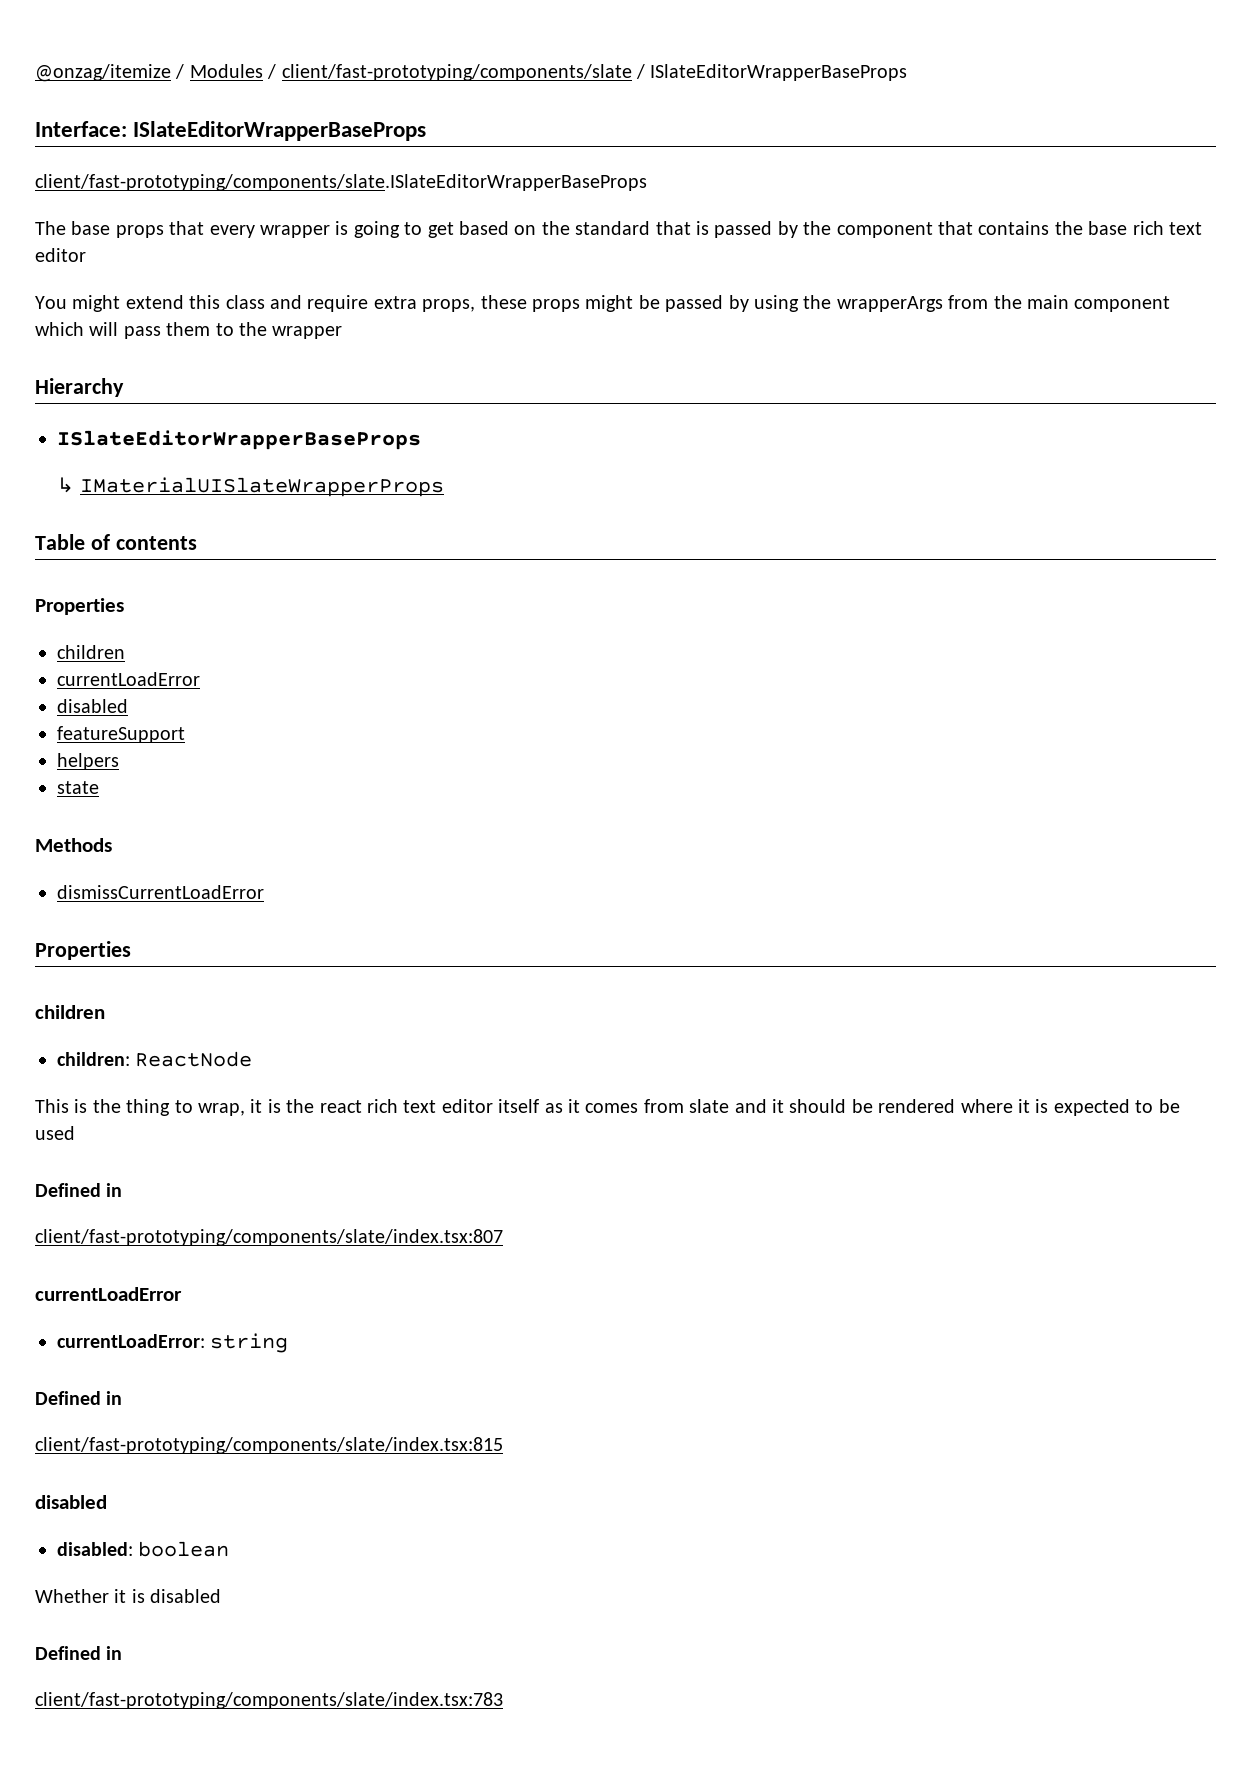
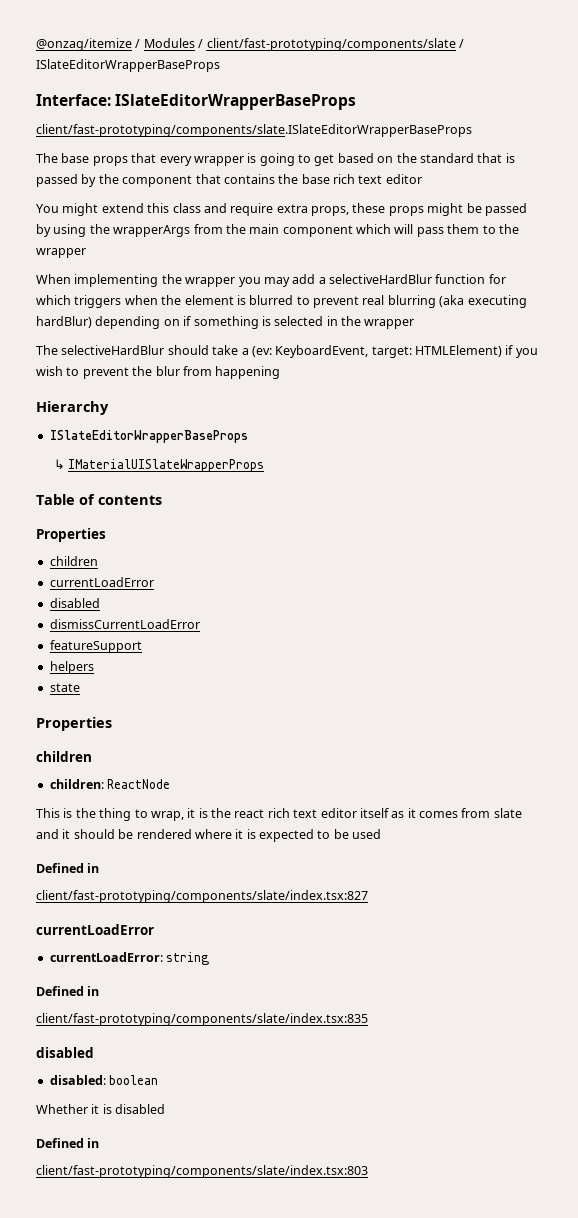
+ When implementing the wrapper you may add a selectiveHardBlur function for which triggers when the element is blurred to prevent real blurring (aka executing hardBlur) depending on if something is selected in the wrapper
+ The selectiveHardBlur should take a (ev: KeyboardEvent, target: HTMLElement) if you wish to prevent the blur from happening
+ dismissCurrentLoadError
- Methods
- dismissCurrentLoadError
- client/fast-prototyping/components/slate/index.tsx:807
+ client/fast-prototyping/components/slate/index.tsx:827
- client/fast-prototyping/components/slate/index.tsx:815
+ client/fast-prototyping/components/slate/index.tsx:835
- client/fast-prototyping/components/slate/index.tsx:783
+ client/fast-prototyping/components/slate/index.tsx:803

